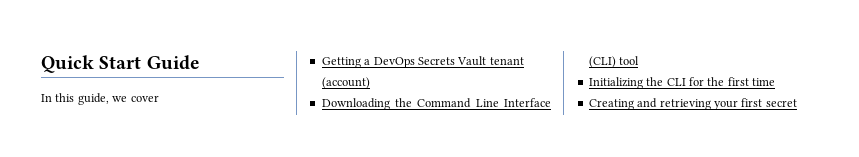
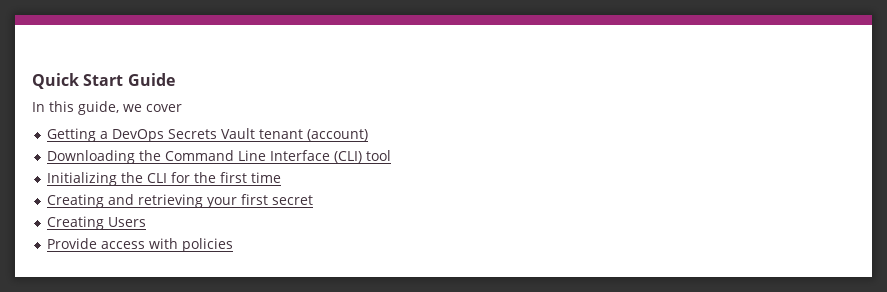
+ Creating Users
+ Provide access with policies

